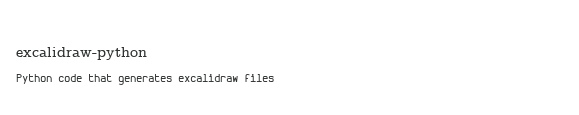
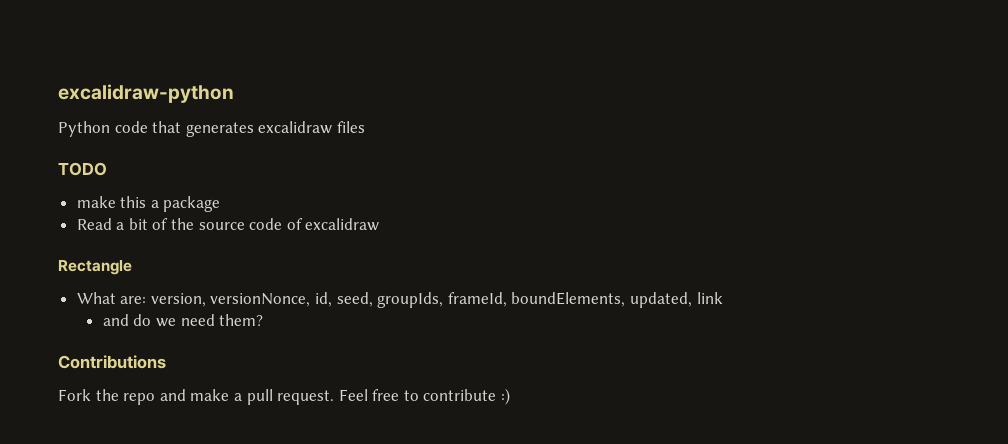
+ TODO
+ make this a package
+ Read a bit of the source code of excalidraw
+ Rectangle
+ What are: version, versionNonce, id, seed, groupIds, frameId, boundElements, updated, link
+ and do we need them?
+ Contributions
+ Fork the repo and make a pull request. Feel free to contribute :)

